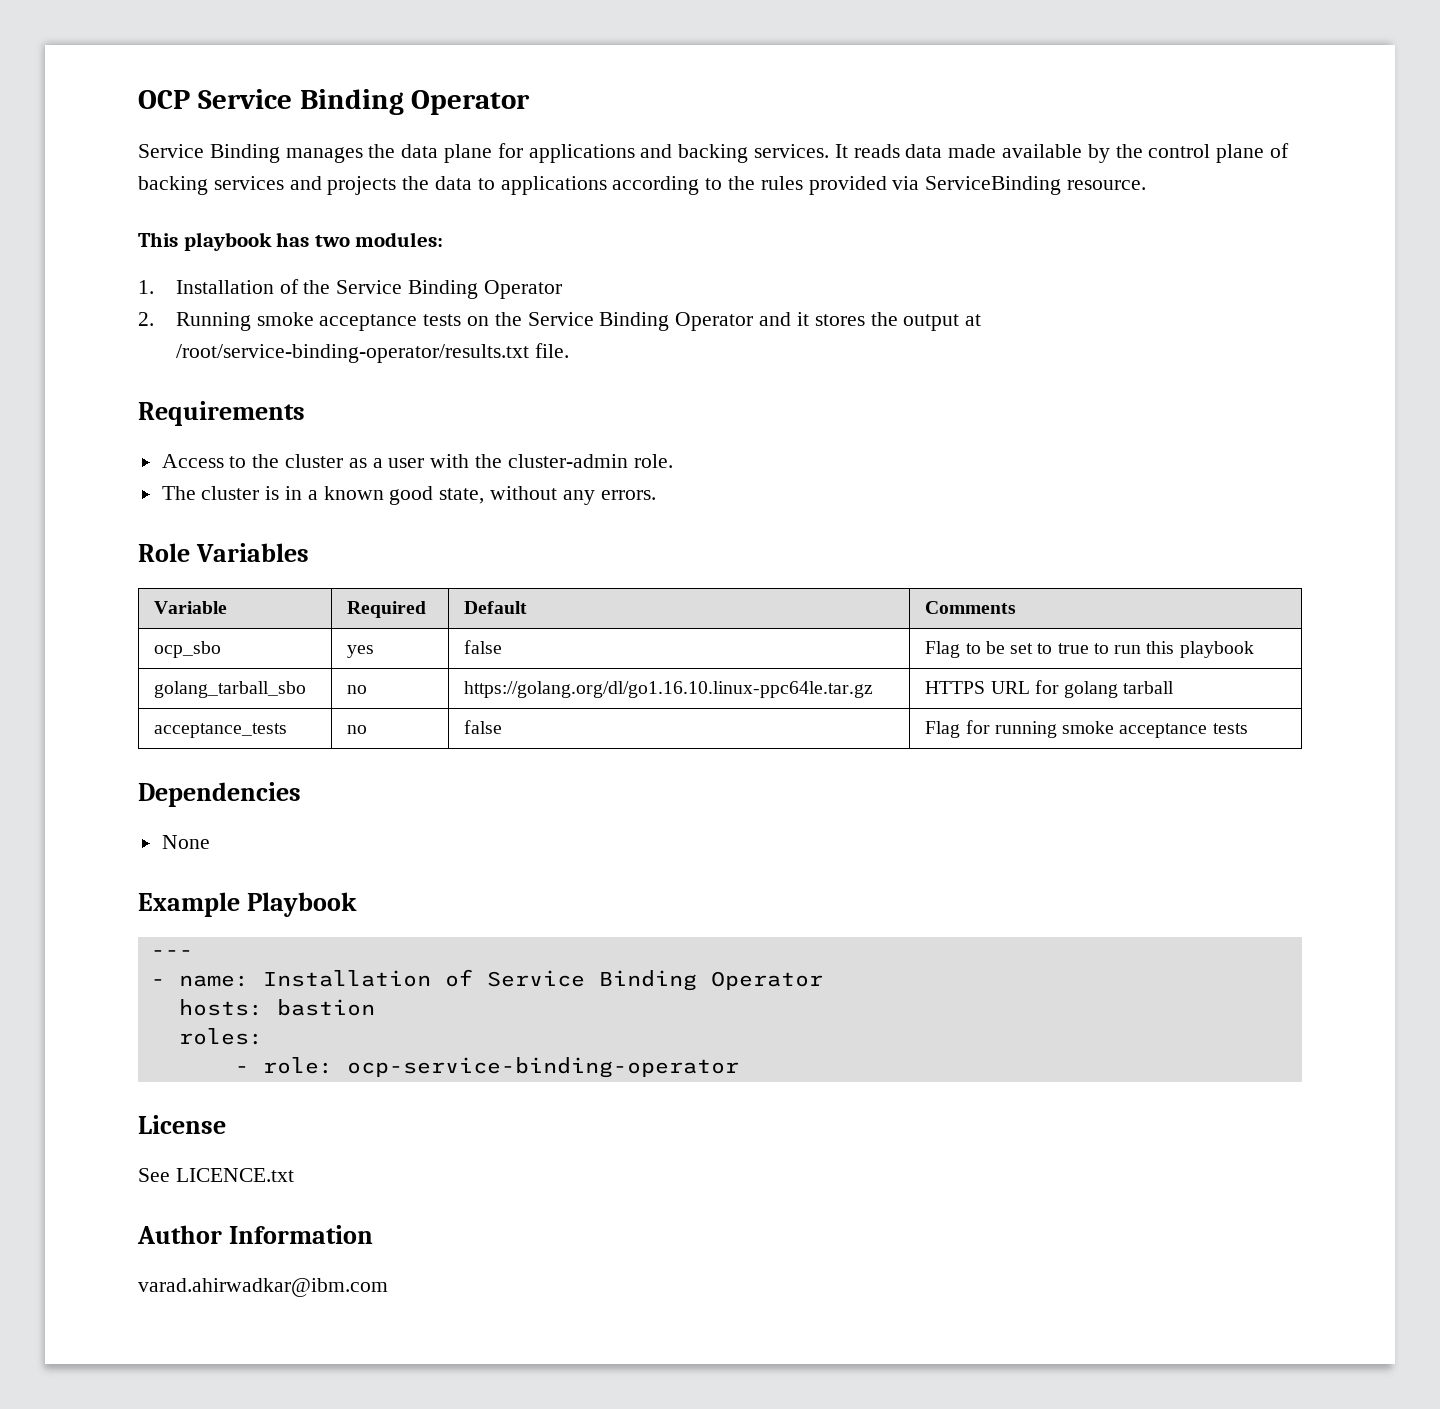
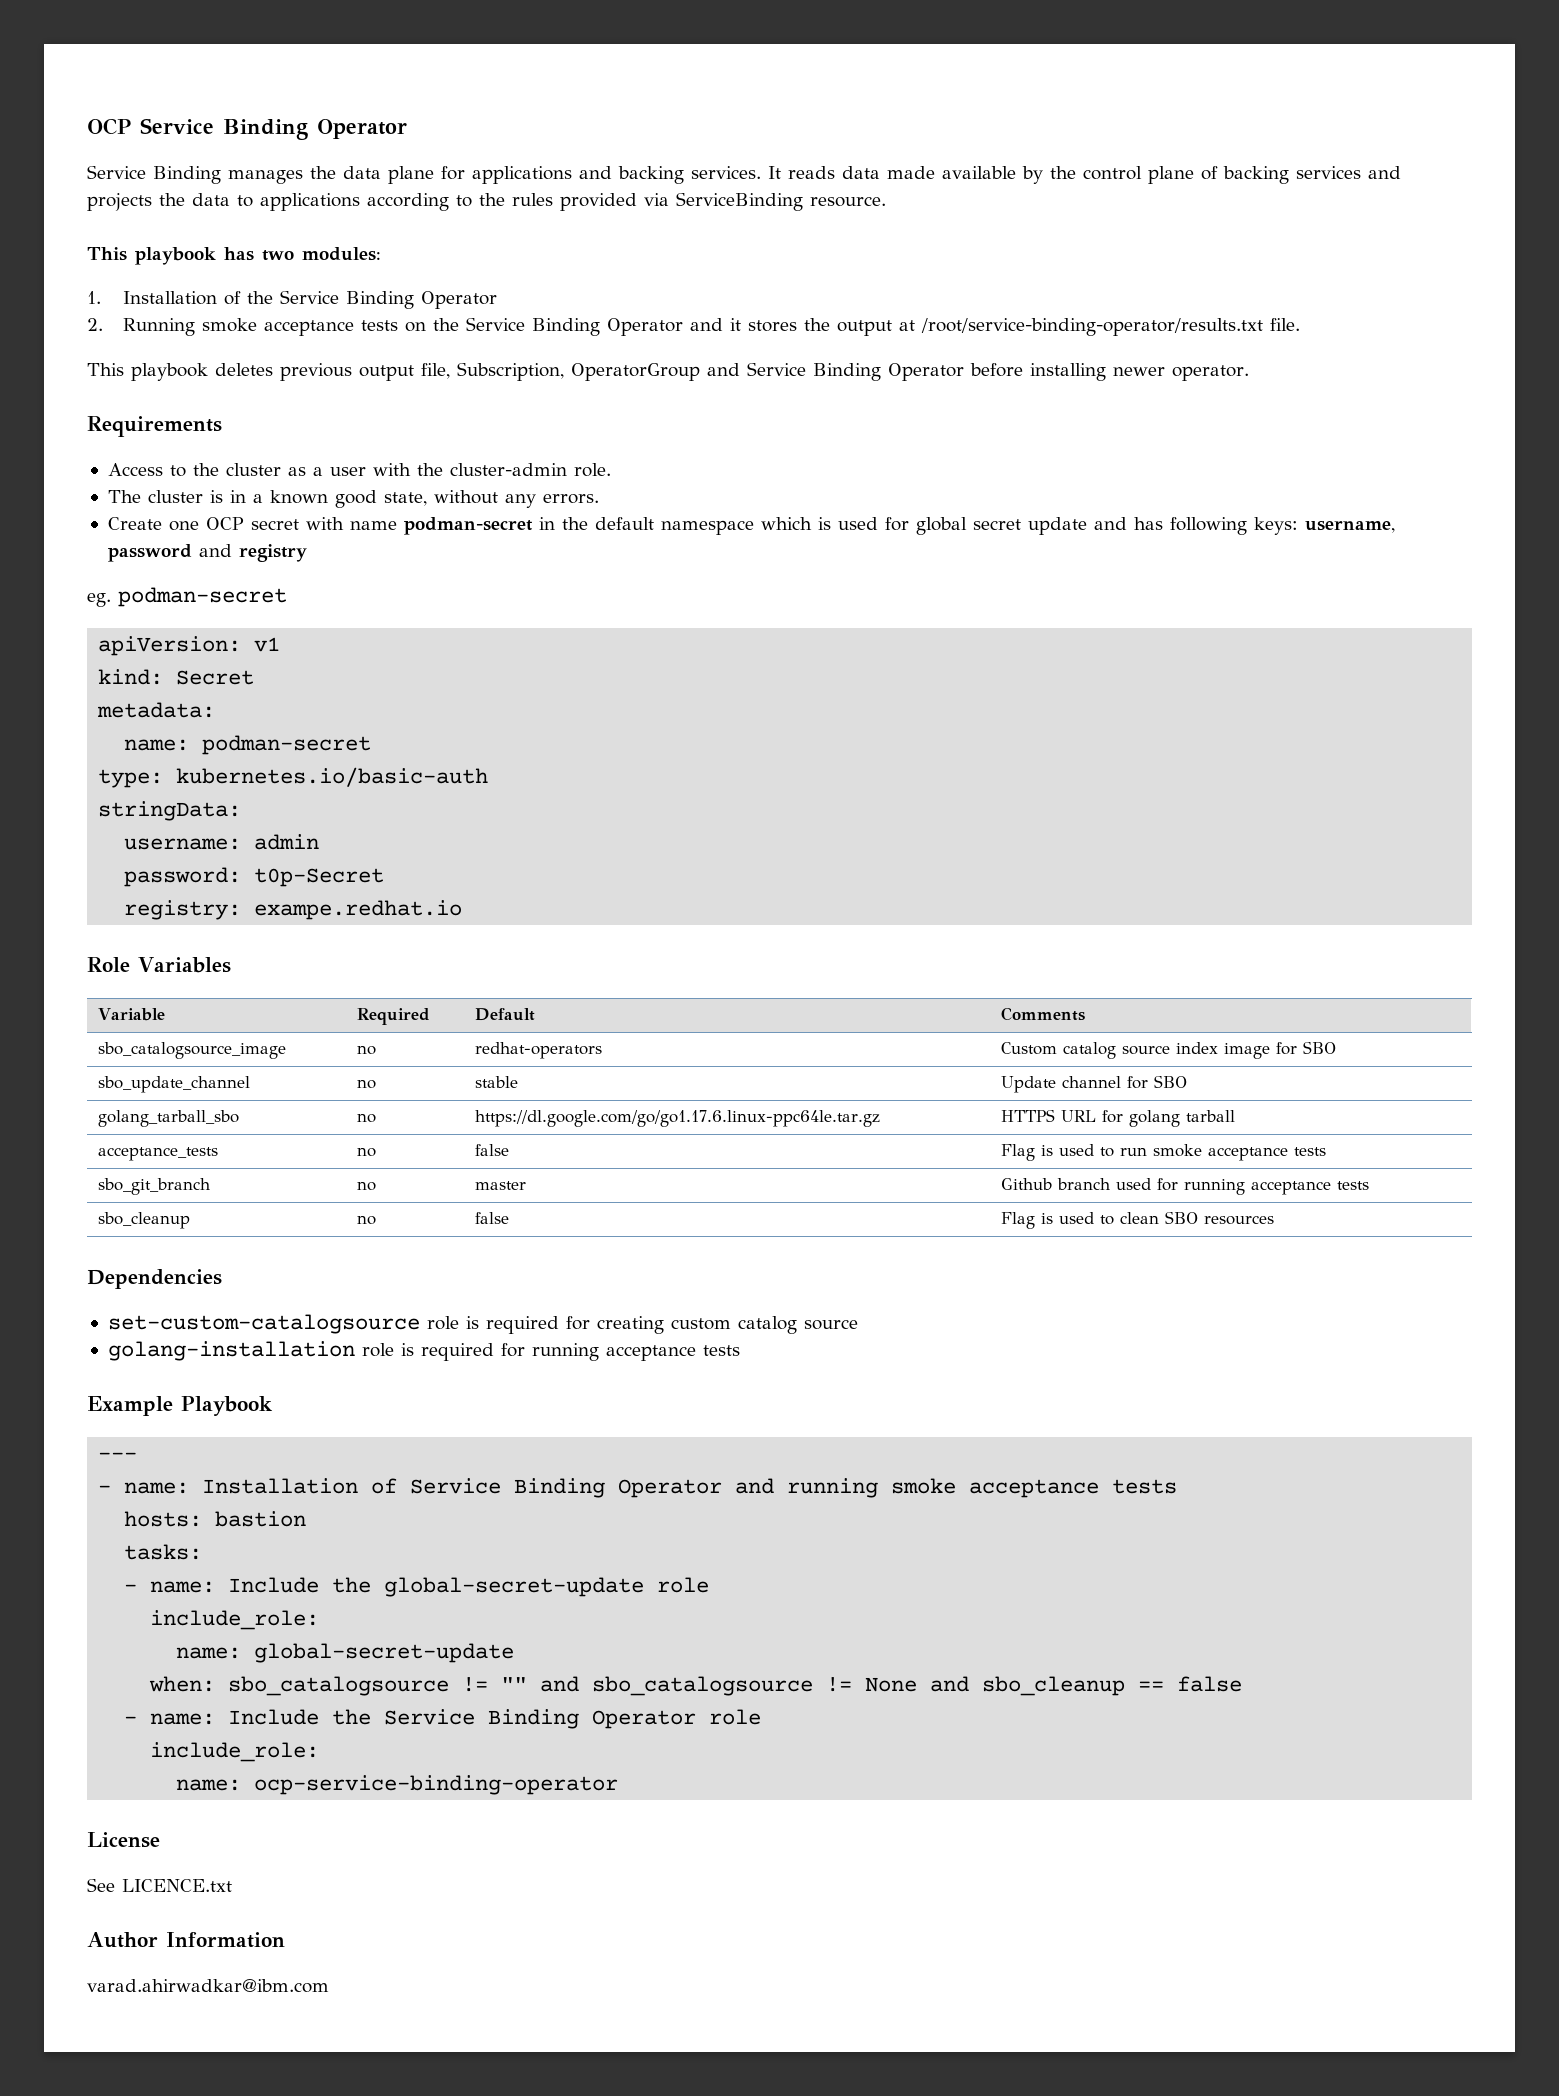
+ This playbook deletes previous output file, Subscription, OperatorGroup and Service Binding Operator before installing newer operator.
+ Create one OCP secret with name podman-secret in the default namespace which is used for global secret update and has following keys: username, password and registry
+ eg. podman-secret
+ apiVersion: v1
+ kind: Secret
+ metadata:
+ name: podman-secret
+ type: kubernetes.io/basic-auth
+ stringData:
+ username: admin
+ password: t0p-Secret
+ registry: exampe.redhat.io
- ocp_sbo | yes | false | Flag to be set to true to run this playbook
+ sbo_catalogsource_image | no | redhat-operators | Custom catalog source index image for SBO
+ sbo_update_channel | no | stable | Update channel for SBO
- golang_tarball_sbo | no | https://golang.org/dl/go1.16.10.linux-ppc64le.tar.gz | HTTPS URL for golang tarball
+ golang_tarball_sbo | no | https://dl.google.com/go/go1.17.6.linux-ppc64le.tar.gz | HTTPS URL for golang tarball
- acceptance_tests | no | false | Flag for running smoke acceptance tests
+ acceptance_tests | no | false | Flag is used to run smoke acceptance tests
+ sbo_git_branch | no | master | Github branch used for running acceptance tests
+ sbo_cleanup | no | false | Flag is used to clean SBO resources
  Dependencies
- None
+ set-custom-catalogsource role is required for creating custom catalog source
+ golang-installation role is required for running acceptance tests
- - name: Installation of Service Binding Operator
+ - name: Installation of Service Binding Operator and running smoke acceptance tests
- roles:
- - role: ocp-service-binding-operator
+ tasks:
+ - name: Include the global-secret-update role
+ include_role:
+ name: global-secret-update
+ when: sbo_catalogsource != "" and sbo_catalogsource != None and sbo_cleanup == false
+ - name: Include the Service Binding Operator role
+ include_role:
+ name: ocp-service-binding-operator

